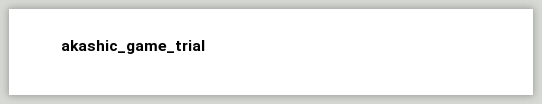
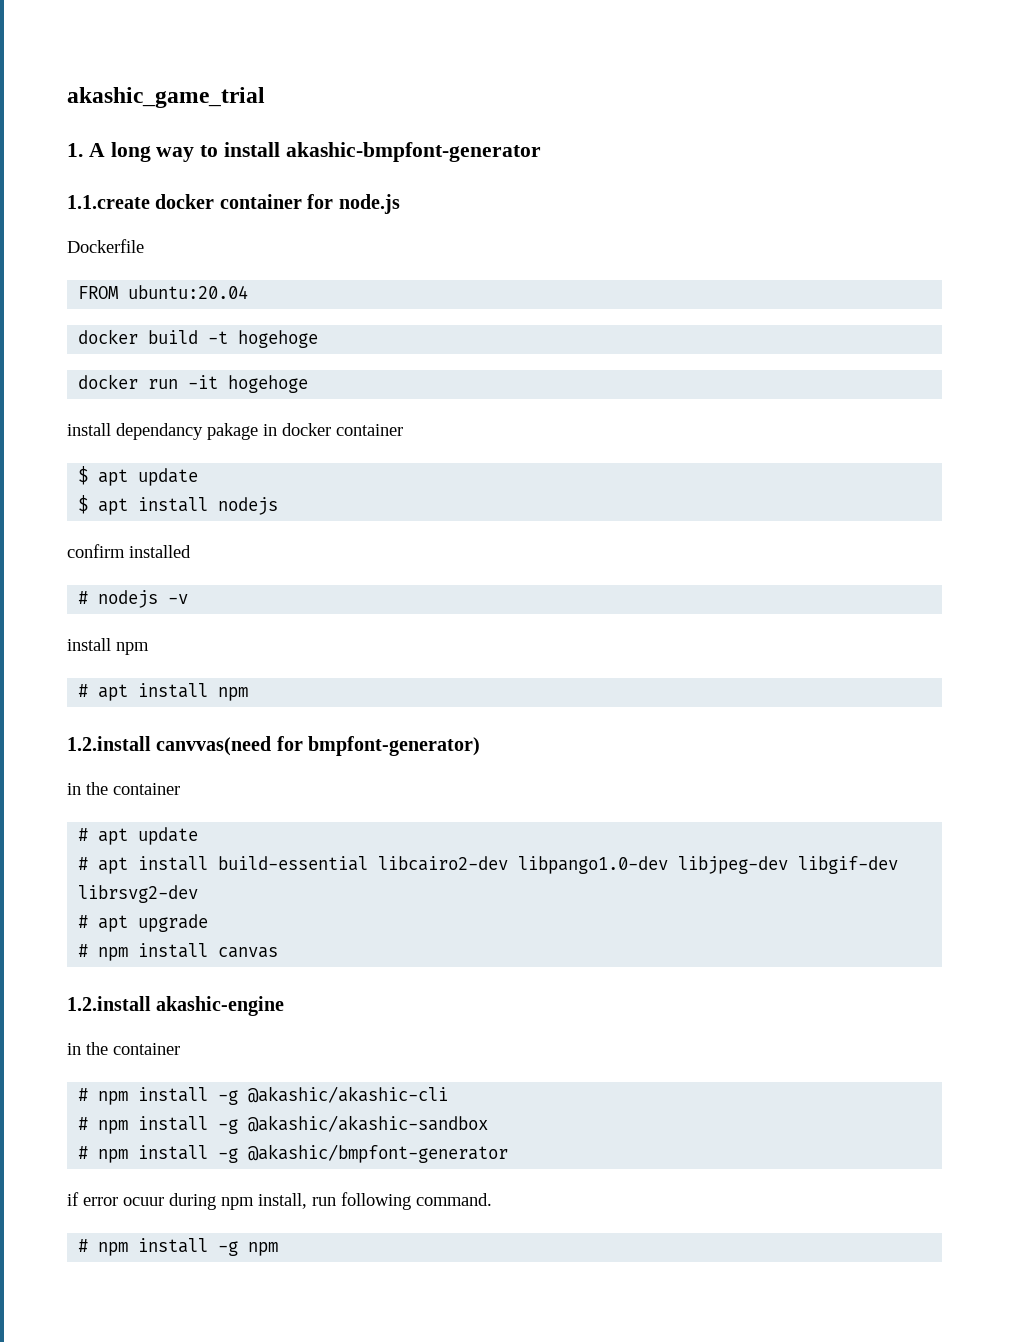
+ 1. A long way to install akashic-bmpfont-generator
+ 1.1.create docker container for node.js
+ Dockerfile
+ FROM ubuntu:20.04
+ docker build -t hogehoge
+ docker run -it hogehoge
+ install dependancy pakage in docker container
+ $ apt update
+ $ apt install nodejs
+ confirm installed
+ # nodejs -v
+ install npm
+ # apt install npm
+ 1.2.install canvvas(need for bmpfont-generator)
+ in the container
+ # apt update
+ # apt install build-essential libcairo2-dev libpango1.0-dev libjpeg-dev libgif-dev librsvg2-dev
+ # apt upgrade
+ # npm install canvas
+ 1.2.install akashic-engine
+ in the container
+ # npm install -g @akashic/akashic-cli
+ # npm install -g @akashic/akashic-sandbox
+ # npm install -g @akashic/bmpfont-generator
+ if error ocuur during npm install, run following command.
+ # npm install -g npm

